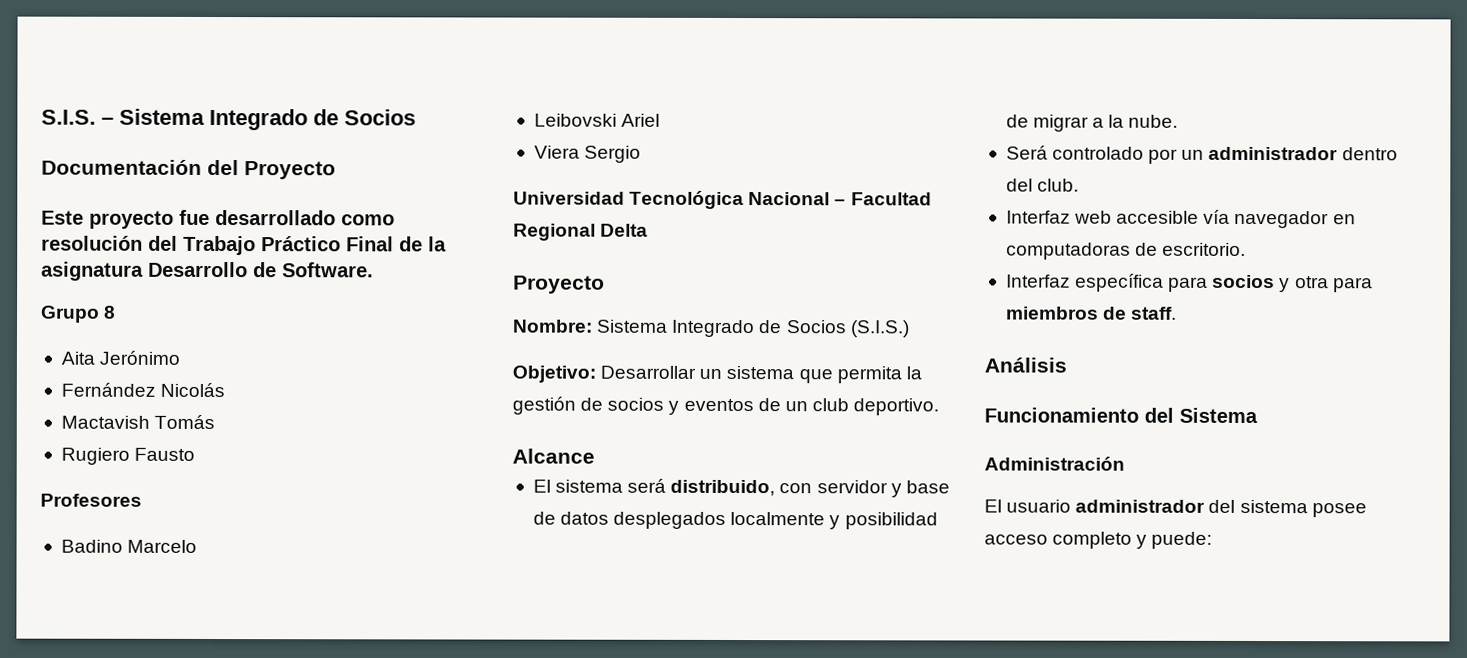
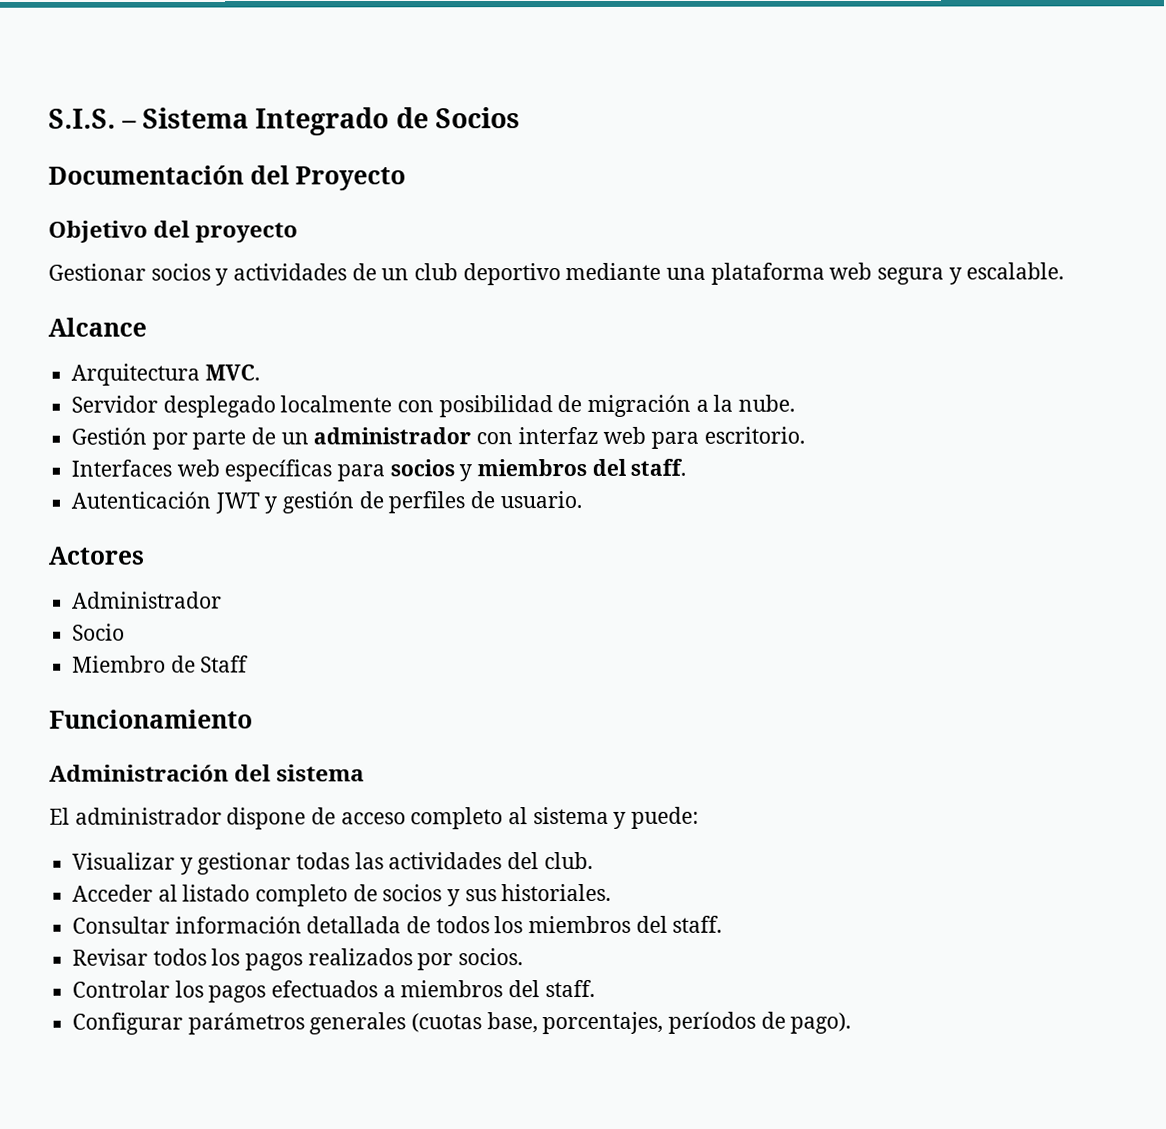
- Este proyecto fue desarrollado como resolución del Trabajo Práctico Final de la asignatura Desarrollo de Software.
- Grupo 8
- Aita Jerónimo
- Fernández Nicolás
- Mactavish Tomás
- Rugiero Fausto
- Profesores
- Badino Marcelo
- Leibovski Ariel
- Viera Sergio
- Universidad Tecnológica Nacional – Facultad Regional Delta
- Proyecto
- Nombre: Sistema Integrado de Socios (S.I.S.)
- Objetivo: Desarrollar un sistema que permita la gestión de socios y eventos de un club deportivo.
+ Objetivo del proyecto
+ Gestionar socios y actividades de un club deportivo mediante una plataforma web segura y escalable.
  Alcance
- El sistema será distribuido, con servidor y base de datos desplegados localmente y posibilidad de migrar a la nube.
+ Arquitectura MVC.
+ Servidor desplegado localmente con posibilidad de migración a la nube.
- Será controlado por un administrador dentro del club.
- Interfaz web accesible vía navegador en computadoras de escritorio.
- Interfaz específica para socios y otra para miembros de staff.
- Análisis
- Funcionamiento del Sistema
- Administración
- El usuario administrador del sistema posee acceso completo y puede:
+ Gestión por parte de un administrador con interfaz web para escritorio.
+ Interfaces web específicas para socios y miembros del staff.
+ Autenticación JWT y gestión de perfiles de usuario.
+ Actores
+ Administrador
+ Socio
+ Miembro de Staff
+ Funcionamiento
+ Administración del sistema
+ El administrador dispone de acceso completo al sistema y puede:
+ Visualizar y gestionar todas las actividades del club.
+ Acceder al listado completo de socios y sus historiales.
+ Consultar información detallada de todos los miembros del staff.
+ Revisar todos los pagos realizados por socios.
+ Controlar los pagos efectuados a miembros del staff.
+ Configurar parámetros generales (cuotas base, porcentajes, períodos de pago).

